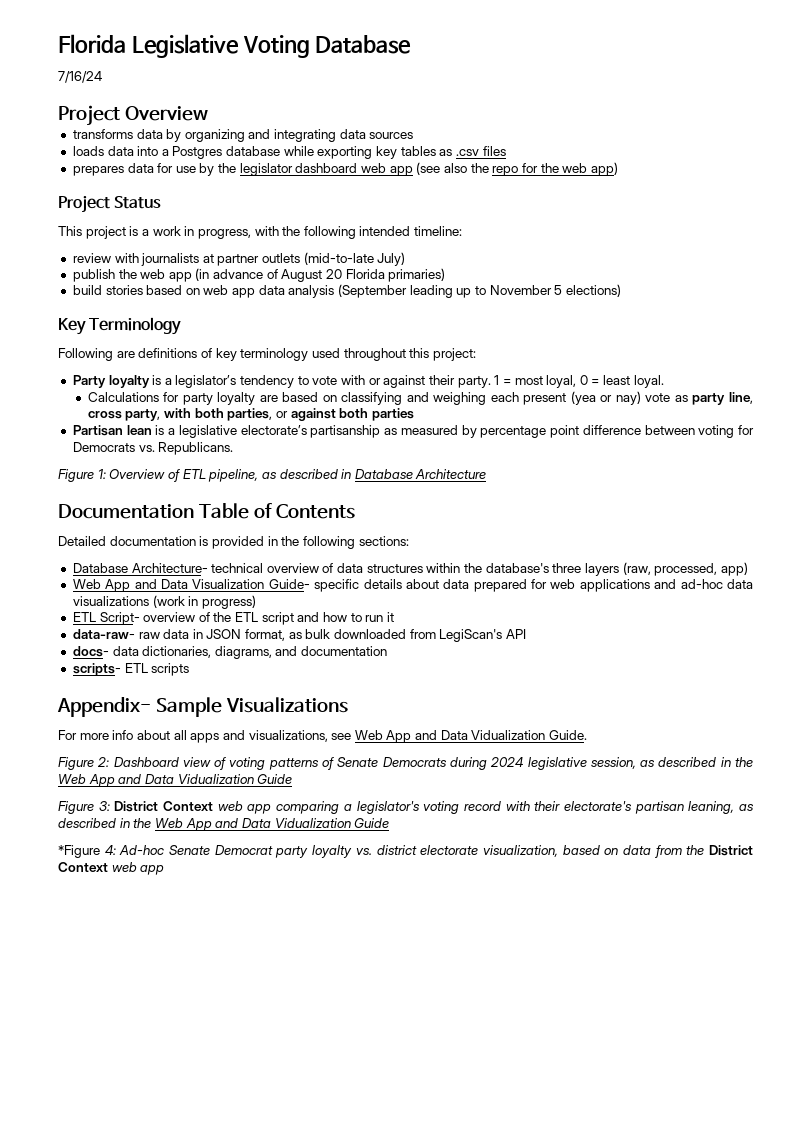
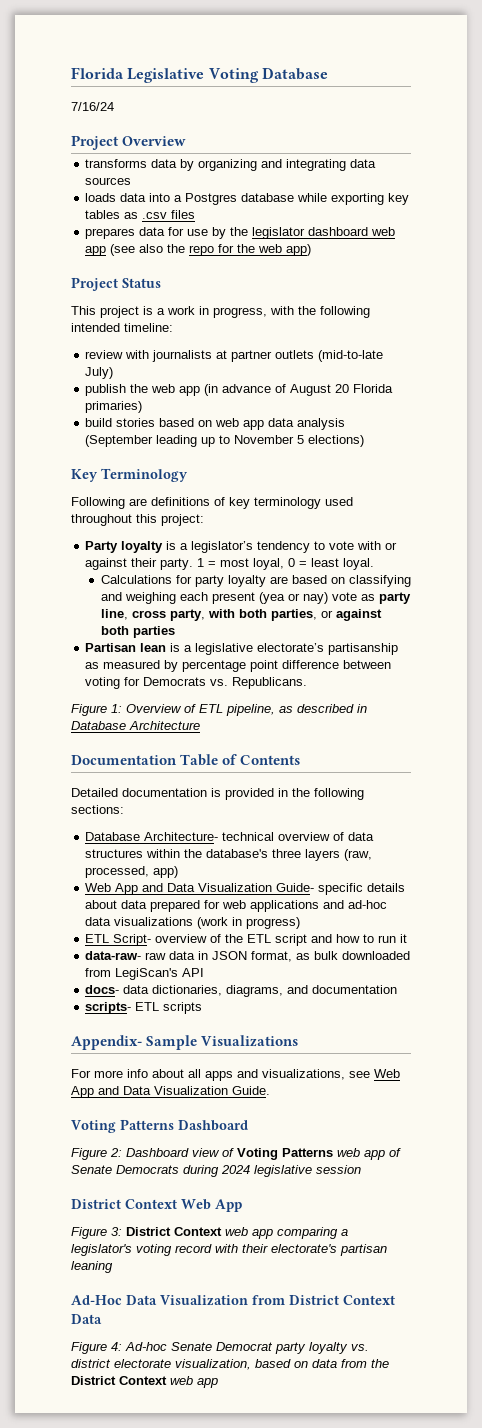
- For more info about all apps and visualizations, see Web App and Data Vidualization Guide.
+ For more info about all apps and visualizations, see Web App and Data Visualization Guide.
+ Voting Patterns Dashboard
- Figure 2: Dashboard view of voting patterns of Senate Democrats during 2024 legislative session, as described in the Web App and Data Vidualization Guide
+ Figure 2: Dashboard view of Voting Patterns web app of Senate Democrats during 2024 legislative session
+ District Context Web App
- Figure 3: District Context web app comparing a legislator's voting record with their electorate's partisan leaning, as described in the Web App and Data Vidualization Guide
- *Figure 4: Ad-hoc Senate Democrat party loyalty vs. district electorate visualization, based on data from the District Context web app
+ Figure 3: District Context web app comparing a legislator's voting record with their electorate's partisan leaning
+ Ad-Hoc Data Visualization from District Context Data
+ Figure 4: Ad-hoc Senate Democrat party loyalty vs. district electorate visualization, based on data from the District Context web app

